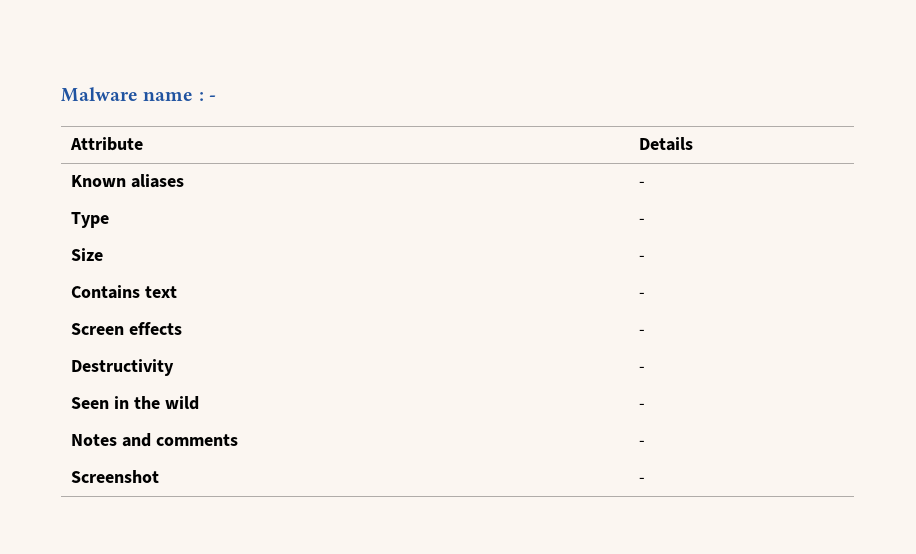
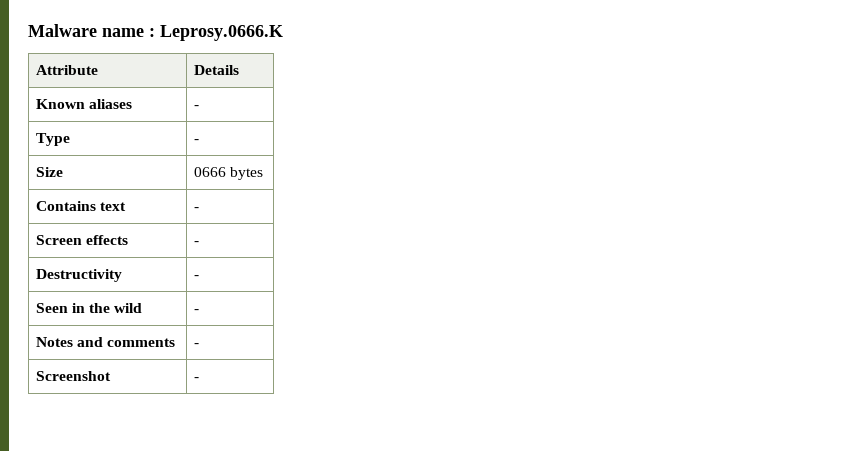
- Malware name : -
+ Malware name : Leprosy.0666.K
- Size | -
+ Size | 0666 bytes

